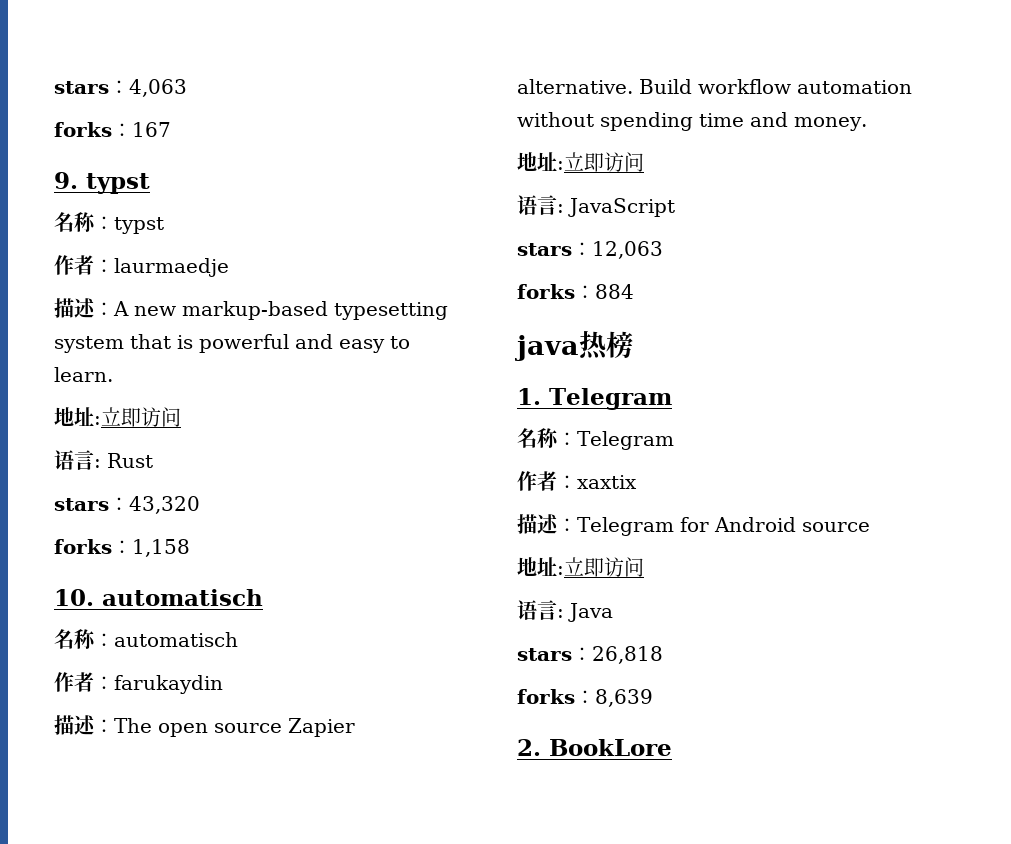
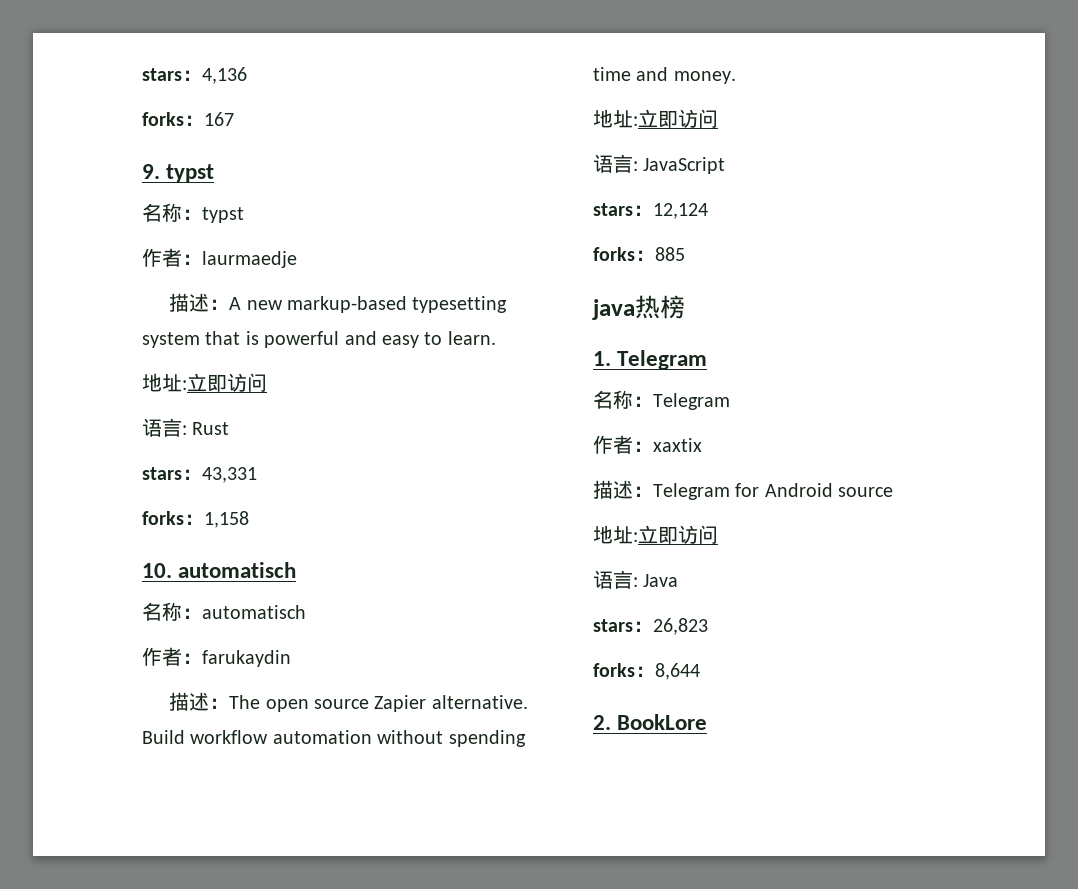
- stars：4,063
+ stars：4,136
- stars：43,320
+ stars：43,331
- stars：12,063
- forks：884
+ stars：12,124
+ forks：885
- stars：26,818
- forks：8,639
+ stars：26,823
+ forks：8,644

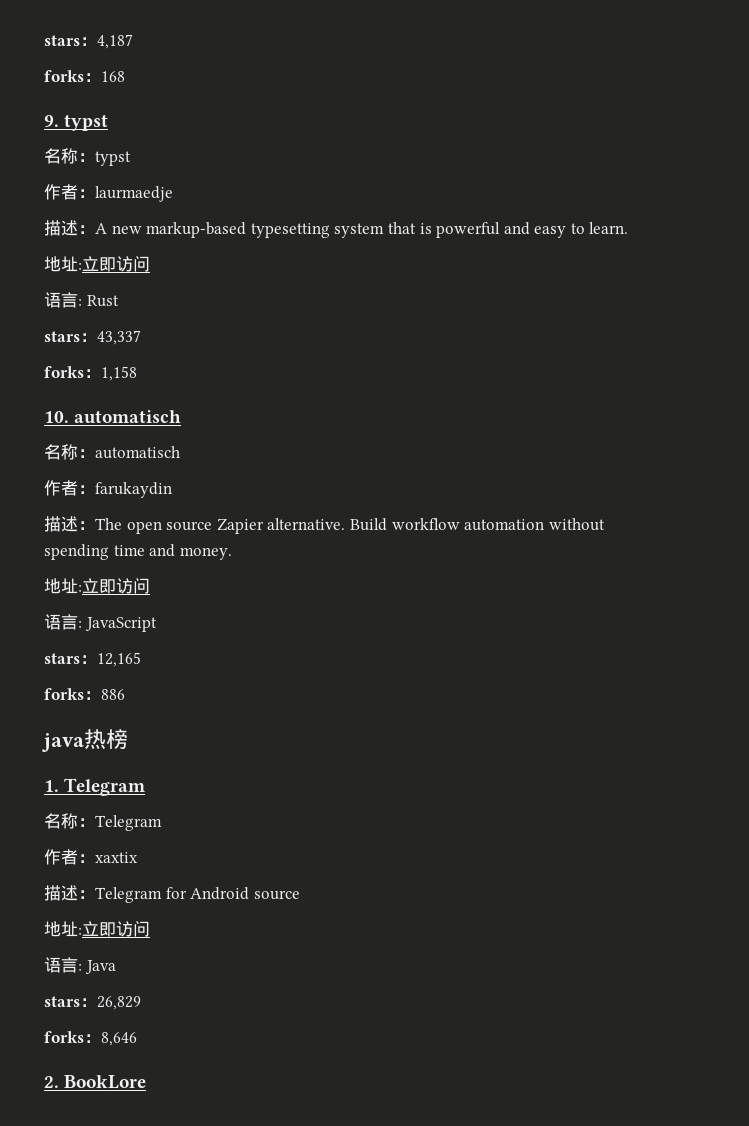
- stars：4,136
- forks：167
+ stars：4,187
+ forks：168
- stars：43,331
+ stars：43,337
- stars：12,124
- forks：885
+ stars：12,165
+ forks：886
- stars：26,823
- forks：8,644
+ stars：26,829
+ forks：8,646

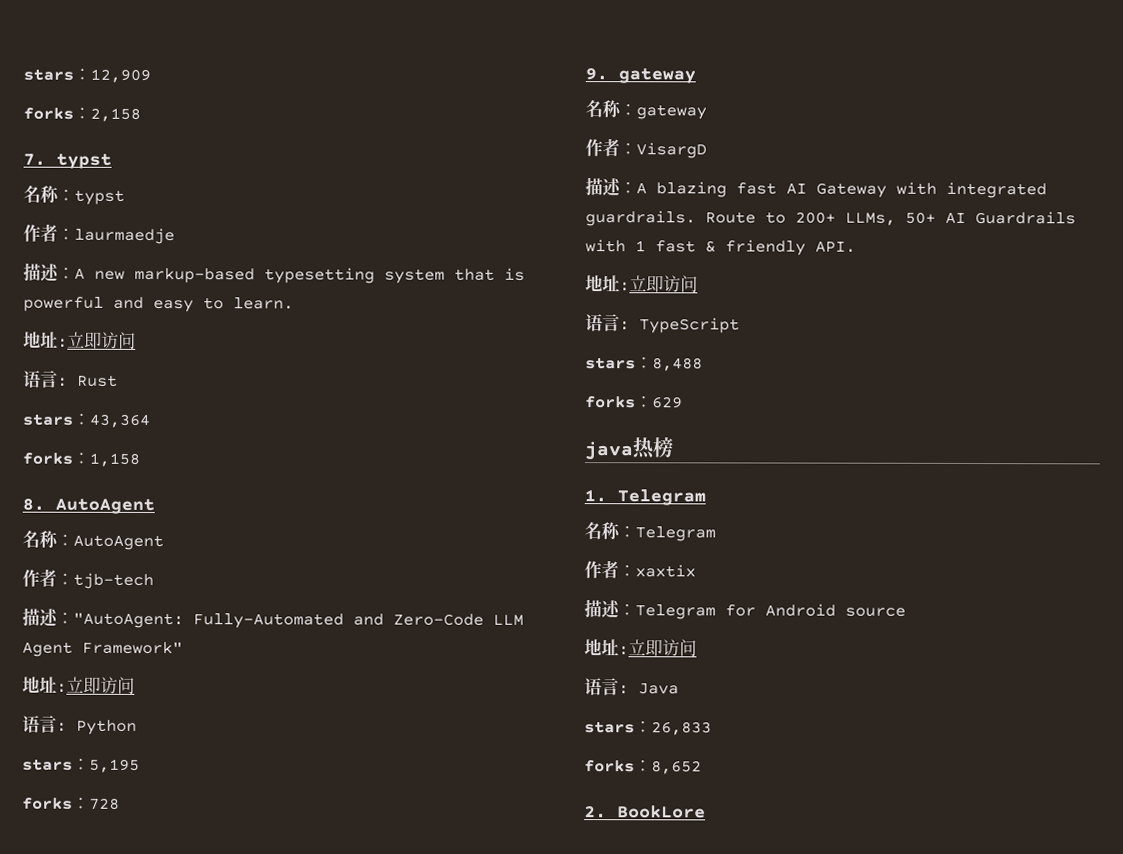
- stars：4,187
- forks：168
- 9. typst
+ stars：12,909
+ forks：2,158
+ 7. typst
- stars：43,337
+ stars：43,364
- 10. automatisch
- 名称：automatisch
- 作者：farukaydin
- 描述：The open source Zapier alternative. Build workflow automation without spending time and money.
+ 8. AutoAgent
+ 名称：AutoAgent
+ 作者：tjb-tech
+ 描述："AutoAgent: Fully-Automated and Zero-Code LLM Agent Framework"
  地址:立即访问
- 语言: JavaScript
- stars：12,165
- forks：886
+ 语言: Python
+ stars：5,195
+ forks：728
+ 9. gateway
+ 名称：gateway
+ 作者：VisargD
+ 描述：A blazing fast AI Gateway with integrated guardrails. Route to 200+ LLMs, 50+ AI Guardrails with 1 fast & friendly API.
+ 地址:立即访问
+ 语言: TypeScript
+ stars：8,488
+ forks：629
- stars：26,829
- forks：8,646
+ stars：26,833
+ forks：8,652

